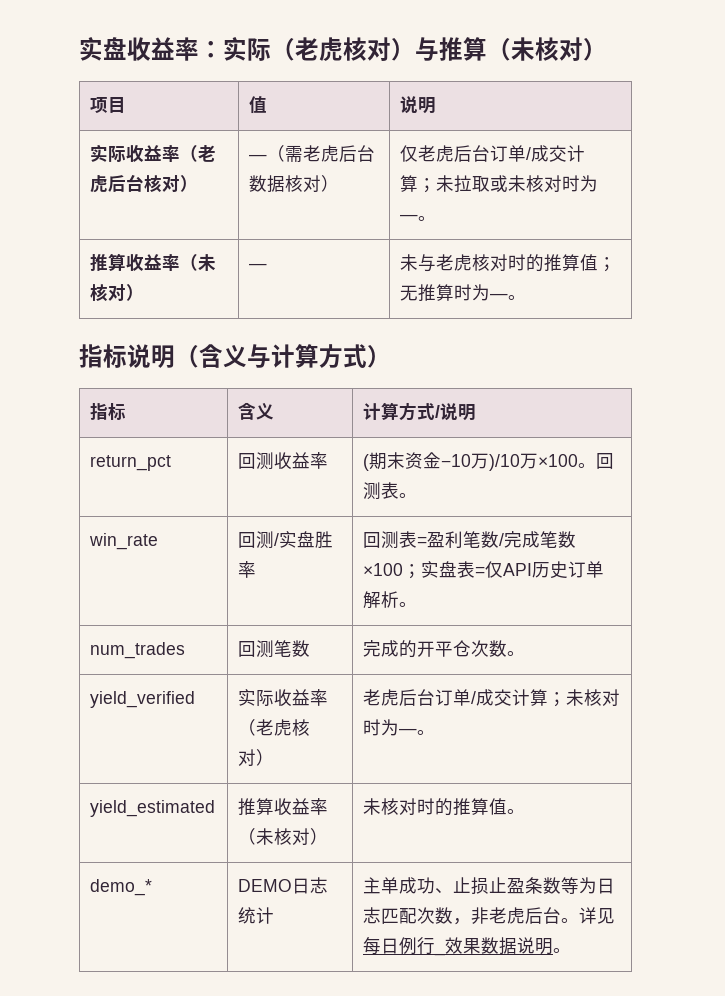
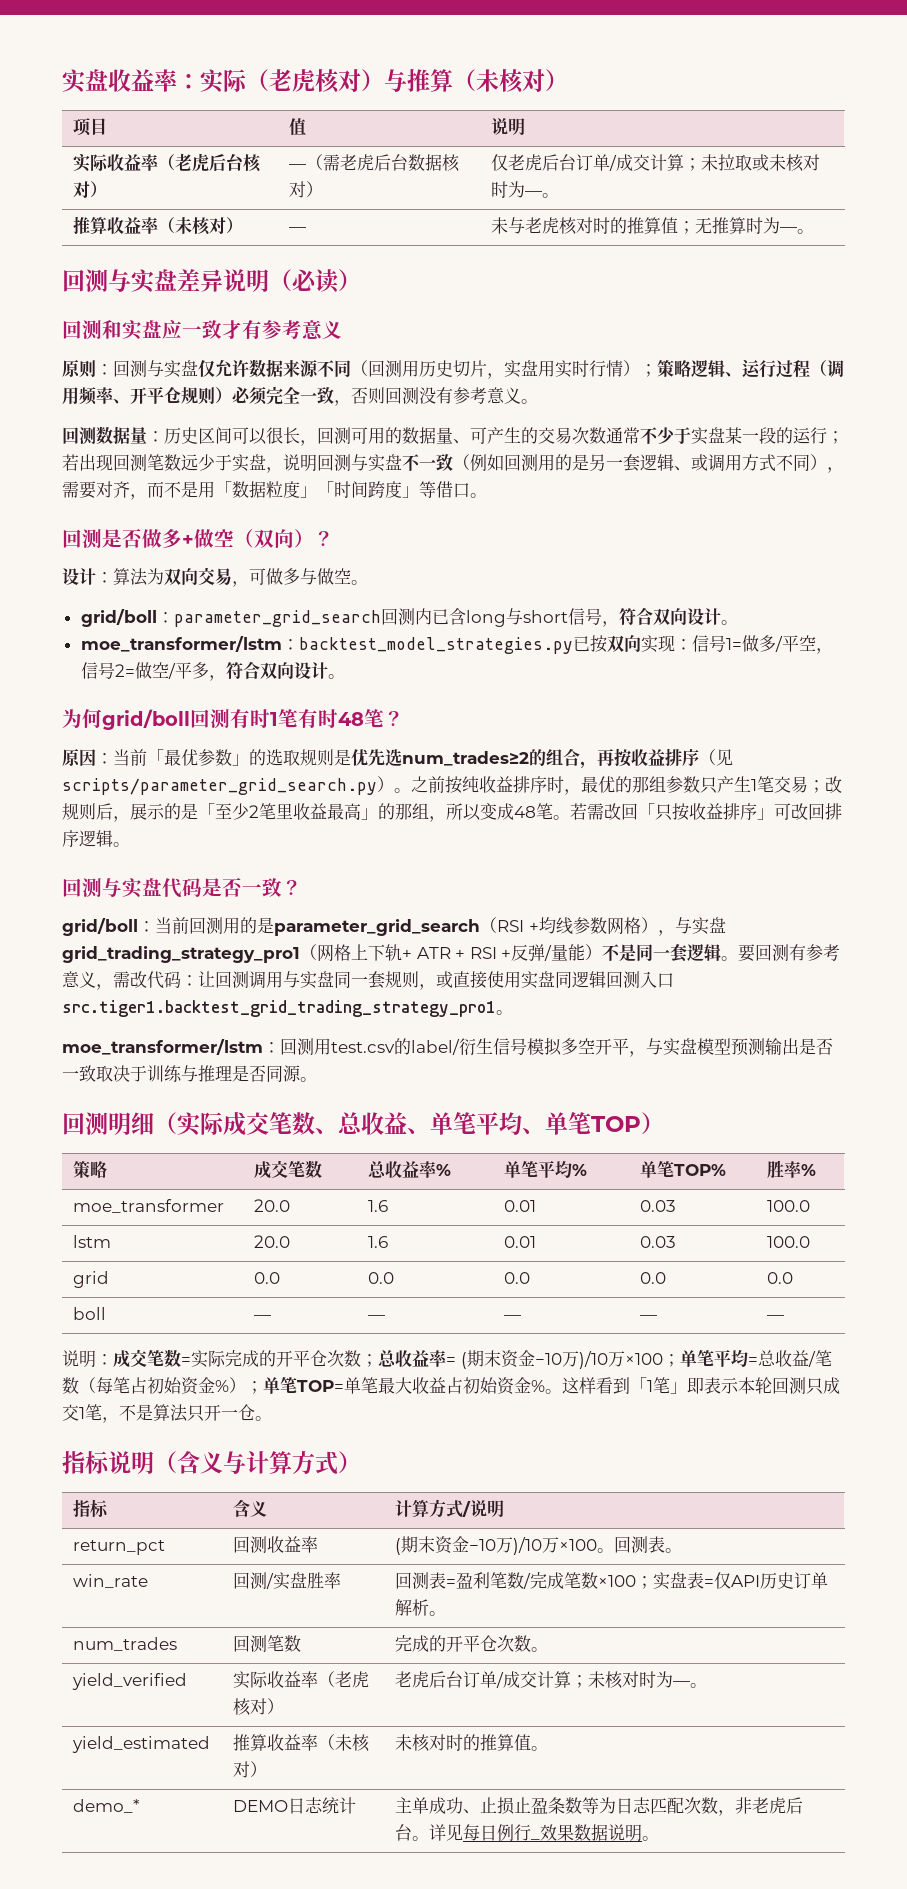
+ 回测与实盘差异说明（必读）
+ 回测和实盘应一致才有参考意义
+ 原则：回测与实盘仅允许数据来源不同（回测用历史切片，实盘用实时行情）；策略逻辑、运行过程（调用频率、开平仓规则）必须完全一致，否则回测没有参考意义。
+ 回测数据量：历史区间可以很长，回测可用的数据量、可产生的交易次数通常不少于实盘某一段的运行；若出现回测笔数远少于实盘，说明回测与实盘不一致（例如回测用的是另一套逻辑、或调用方式不同），需要对齐，而不是用「数据粒度」「时间跨度」等借口。
+ 回测是否做多+做空（双向）？
+ 设计：算法为双向交易，可做多与做空。
+ grid/boll：parameter_grid_search回测内已含long与short信号，符合双向设计。
+ moe_transformer/lstm：backtest_model_strategies.py已按双向实现：信号1=做多/平空，信号2=做空/平多，符合双向设计。
+ 为何grid/boll回测有时1笔有时48笔？
+ 原因：当前「最优参数」的选取规则是优先选num_trades≥2的组合，再按收益排序（见scripts/parameter_grid_search.py）。之前按纯收益排序时，最优的那组参数只产生1笔交易；改规则后，展示的是「至少2笔里收益最高」的那组，所以变成48笔。若需改回「只按收益排序」可改回排序逻辑。
+ 回测与实盘代码是否一致？
+ grid/boll：当前回测用的是parameter_grid_search（RSI +均线参数网格），与实盘grid_trading_strategy_pro1（网格上下轨+ ATR + RSI +反弹/量能）不是同一套逻辑。要回测有参考意义，需改代码：让回测调用与实盘同一套规则，或直接使用实盘同逻辑回测入口src.tiger1.backtest_grid_trading_strategy_pro1。
+ moe_transformer/lstm：回测用test.csv的label/衍生信号模拟多空开平，与实盘模型预测输出是否一致取决于训练与推理是否同源。
+ 回测明细（实际成交笔数、总收益、单笔平均、单笔TOP）
+ 策略 | 成交笔数 | 总收益率% | 单笔平均% | 单笔TOP% | 胜率%
+ moe_transformer | 20.0 | 1.6 | 0.01 | 0.03 | 100.0
+ lstm | 20.0 | 1.6 | 0.01 | 0.03 | 100.0
+ grid | 0.0 | 0.0 | 0.0 | 0.0 | 0.0
+ boll | — | — | — | — | —
+ 说明：成交笔数=实际完成的开平仓次数；总收益率= (期末资金−10万)/10万×100；单笔平均=总收益/笔数（每笔占初始资金%）；单笔TOP=单笔最大收益占初始资金%。这样看到「1笔」即表示本轮回测只成交1笔，不是算法只开一仓。

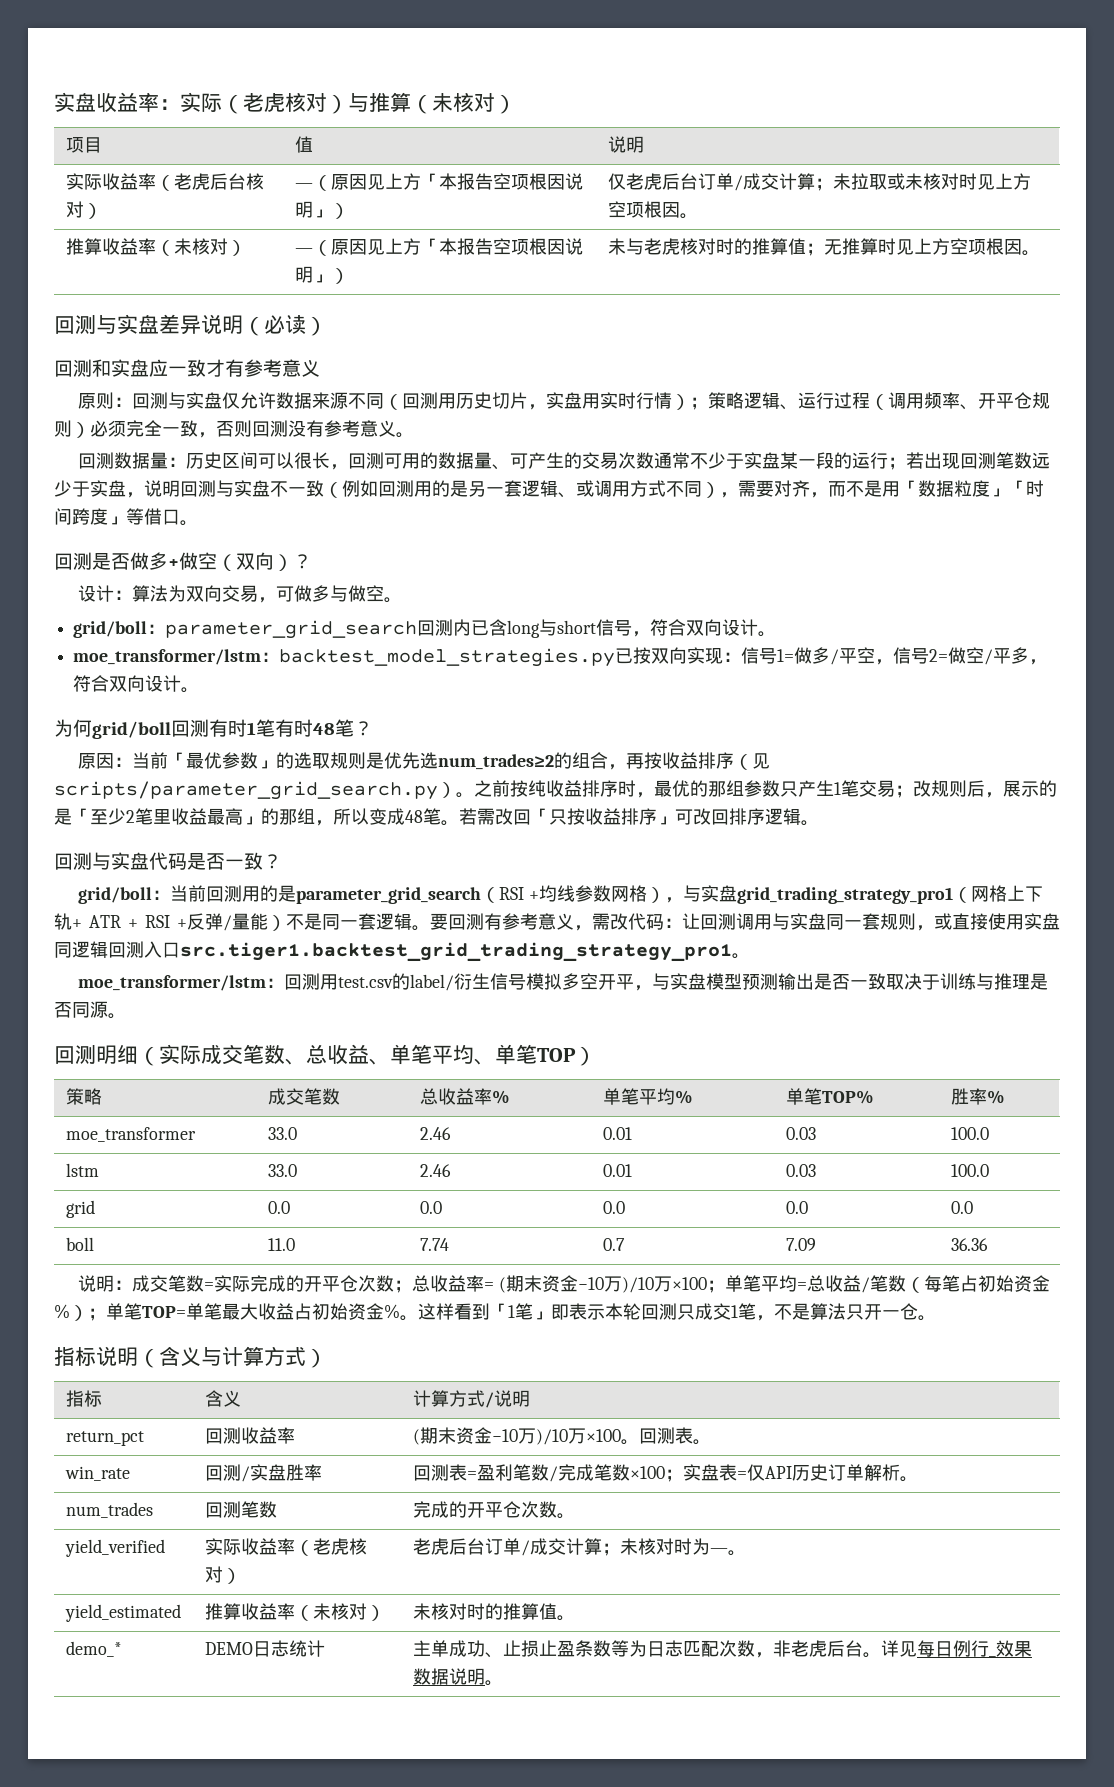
- 实际收益率（老虎后台核对） | —（需老虎后台数据核对） | 仅老虎后台订单/成交计算；未拉取或未核对时为—。
+ 实际收益率（老虎后台核对） | —（原因见上方「本报告空项根因说明」） | 仅老虎后台订单/成交计算；未拉取或未核对时见上方空项根因。
- 推算收益率（未核对） | — | 未与老虎核对时的推算值；无推算时为—。
+ 推算收益率（未核对） | —（原因见上方「本报告空项根因说明」） | 未与老虎核对时的推算值；无推算时见上方空项根因。
- moe_transformer | 20.0 | 1.6 | 0.01 | 0.03 | 100.0
+ moe_transformer | 33.0 | 2.46 | 0.01 | 0.03 | 100.0
- lstm | 20.0 | 1.6 | 0.01 | 0.03 | 100.0
+ lstm | 33.0 | 2.46 | 0.01 | 0.03 | 100.0
- boll | — | — | — | — | —
+ boll | 11.0 | 7.74 | 0.7 | 7.09 | 36.36

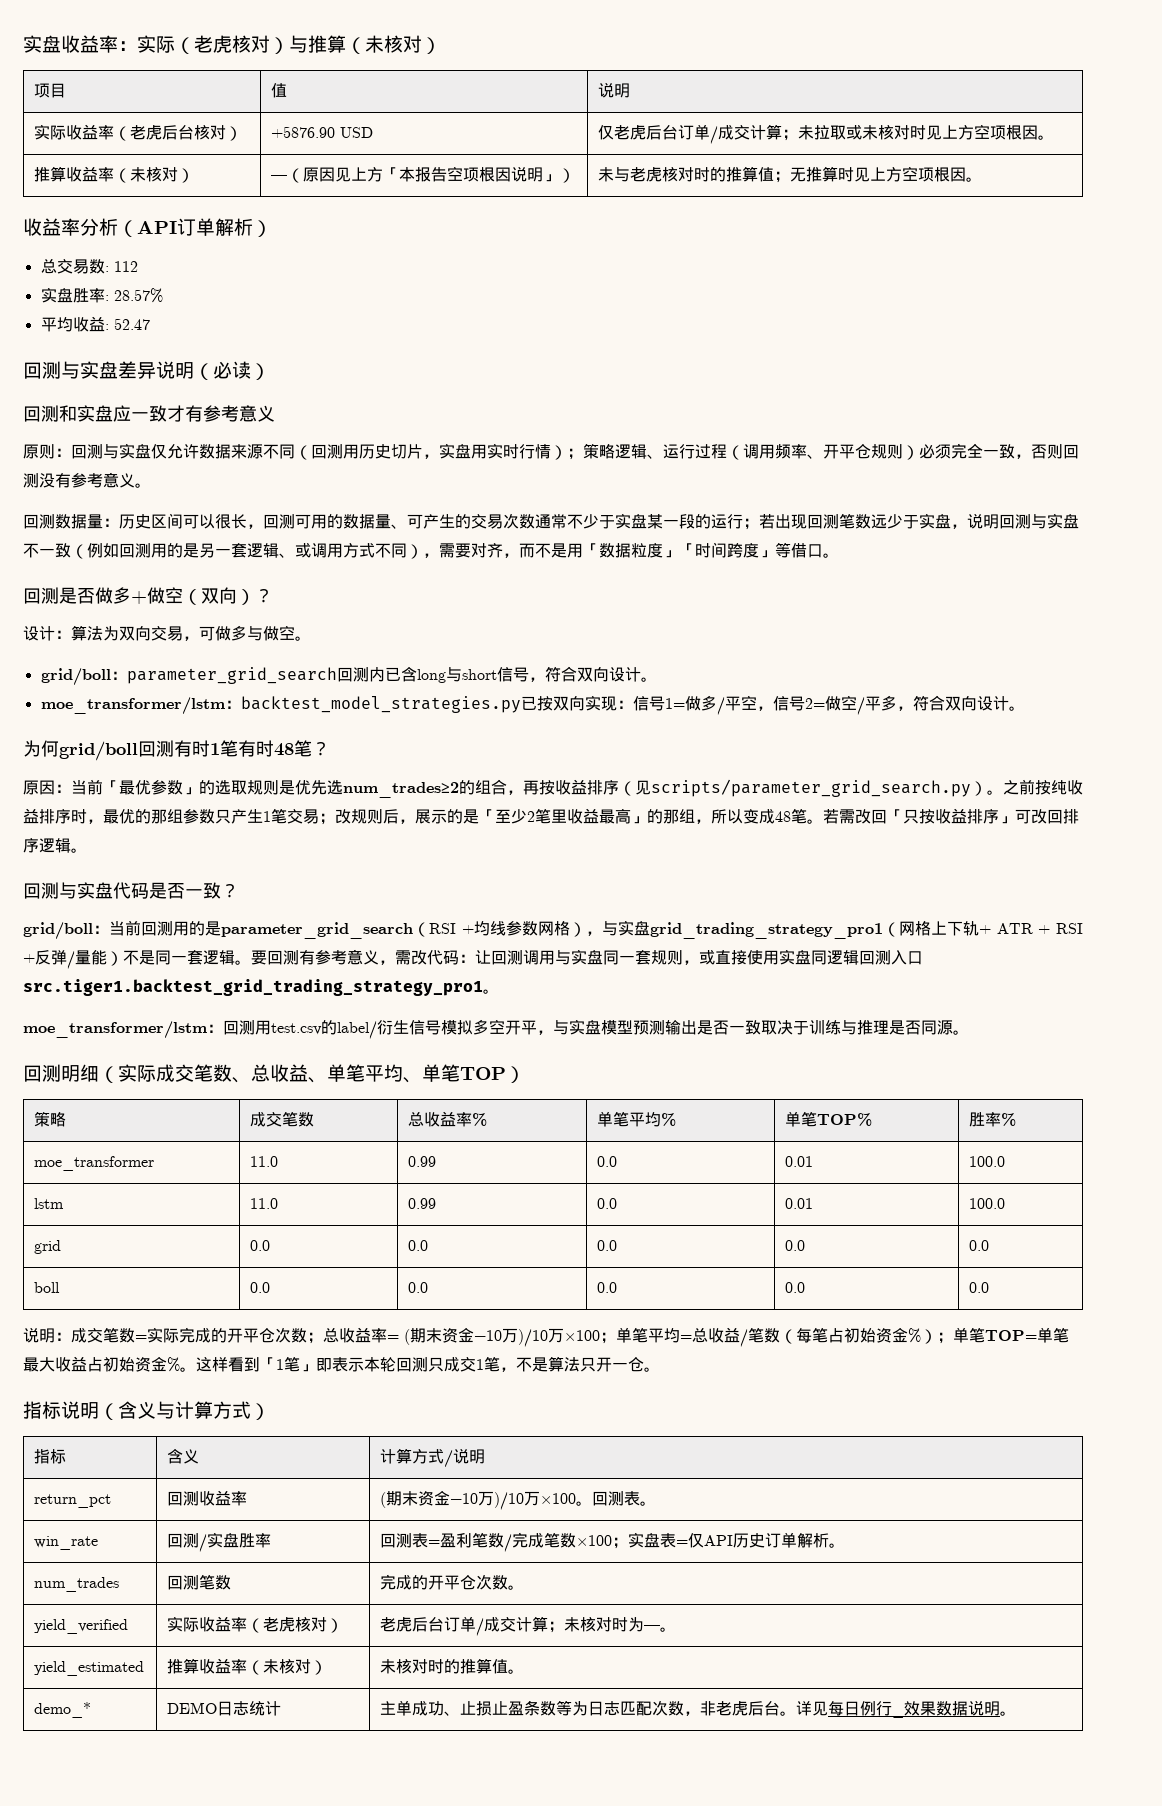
- 实际收益率（老虎后台核对） | —（原因见上方「本报告空项根因说明」） | 仅老虎后台订单/成交计算；未拉取或未核对时见上方空项根因。
+ 实际收益率（老虎后台核对） | +5876.90 USD | 仅老虎后台订单/成交计算；未拉取或未核对时见上方空项根因。
+ 收益率分析（API订单解析）
+ 总交易数: 112
+ 实盘胜率: 28.57%
+ 平均收益: 52.47
- moe_transformer | 33.0 | 2.46 | 0.01 | 0.03 | 100.0
+ moe_transformer | 11.0 | 0.99 | 0.0 | 0.01 | 100.0
- lstm | 33.0 | 2.46 | 0.01 | 0.03 | 100.0
+ lstm | 11.0 | 0.99 | 0.0 | 0.01 | 100.0
- boll | 11.0 | 7.74 | 0.7 | 7.09 | 36.36
+ boll | 0.0 | 0.0 | 0.0 | 0.0 | 0.0

